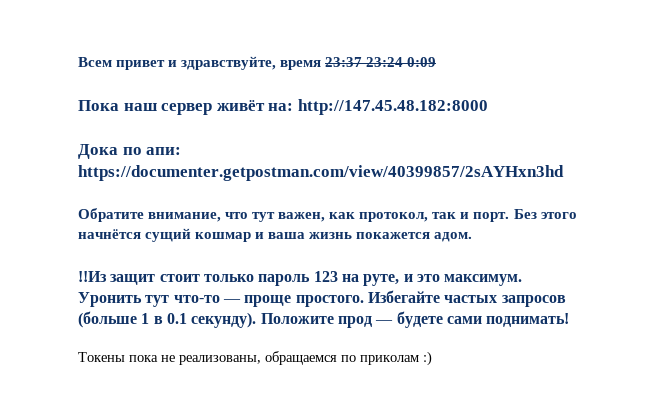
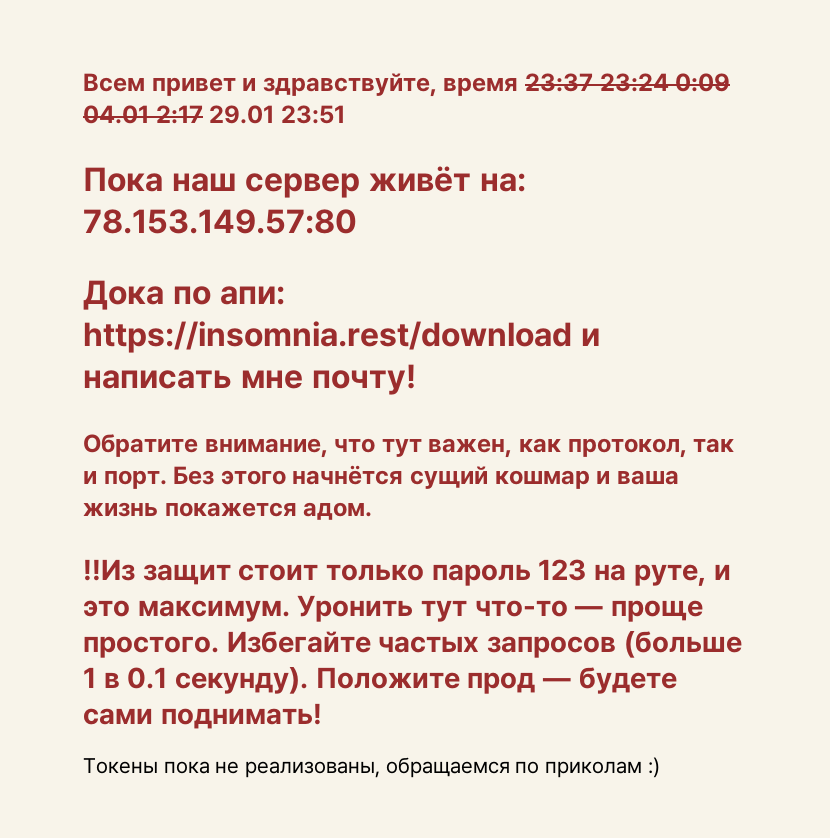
- Всем привет и здравствуйте, время 23:37 23:24 0:09
+ Всем привет и здравствуйте, время 23:37 23:24 0:09 04.01 2:17 29.01 23:51
- Пока наш сервер живёт на: http://147.45.48.182:8000
+ Пока наш сервер живёт на: 78.153.149.57:80
- Дока по апи: https://documenter.getpostman.com/view/40399857/2sAYHxn3hd
+ Дока по апи: https://insomnia.rest/download и написать мне почту!

